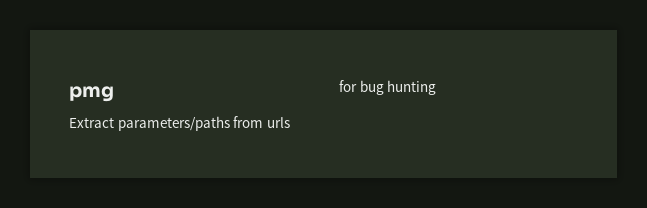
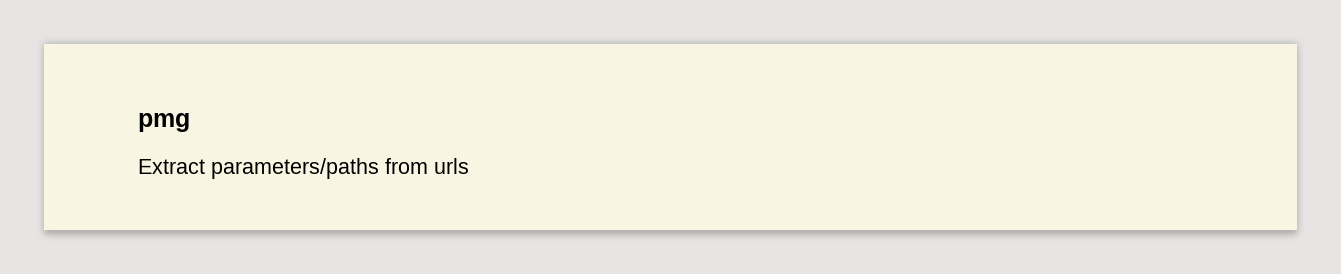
- Extract parameters/paths from urls for bug hunting
+ Extract parameters/paths from urls

